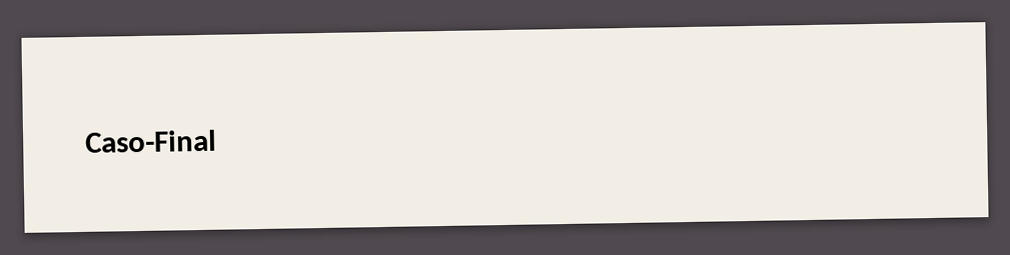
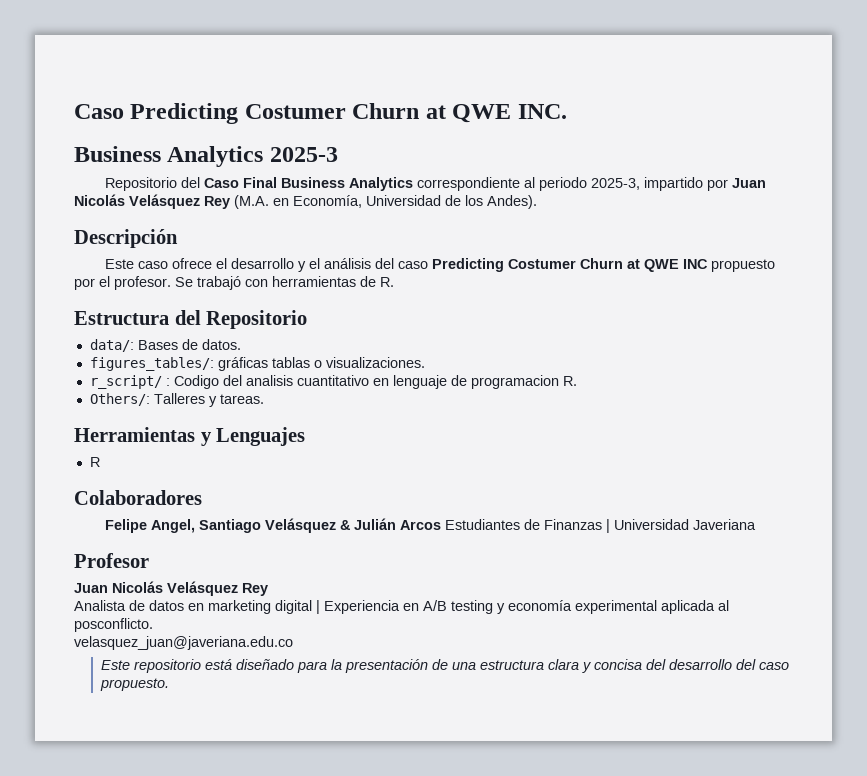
- Caso-Final
+ Caso Predicting Costumer Churn at QWE INC.
+ Business Analytics 2025-3
+ Repositorio del Caso Final Business Analytics correspondiente al periodo 2025-3, impartido por Juan Nicolás Velásquez Rey (M.A. en Economía, Universidad de los Andes).
+ Descripción
+ Este caso ofrece el desarrollo y el análisis del caso Predicting Costumer Churn at QWE INC propuesto por el profesor. Se trabajó con herramientas de R.
+ Estructura del Repositorio
+ data/: Bases de datos.
+ figures_tables/: gráficas tablas o visualizaciones.
+ r_script/ : Codigo del analisis cuantitativo en lenguaje de programacion R.
+ Others/: Talleres y tareas.
+ Herramientas y Lenguajes
+ R
+ Colaboradores
+ Felipe Angel, Santiago Velásquez & Julián Arcos Estudiantes de Finanzas | Universidad Javeriana
+ Profesor
+ Juan Nicolás Velásquez Rey
+ Analista de datos en marketing digital | Experiencia en A/B testing y economía experimental aplicada al posconflicto.
+ velasquez_juan@javeriana.edu.co
+ Este repositorio está diseñado para la presentación de una estructura clara y concisa del desarrollo del caso propuesto.

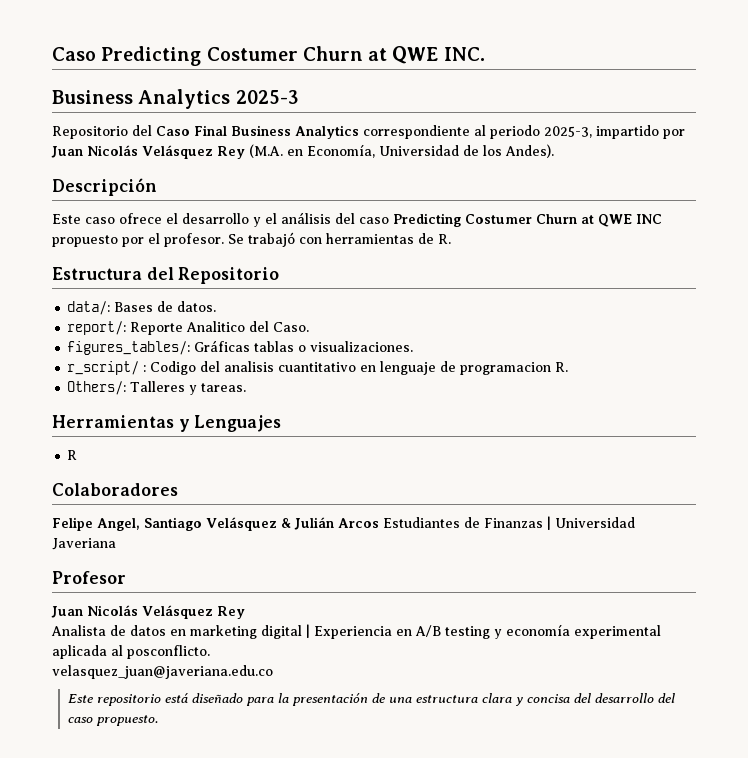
+ report/: Reporte Analitico del Caso.
- figures_tables/: gráficas tablas o visualizaciones.
+ figures_tables/: Gráficas tablas o visualizaciones.

